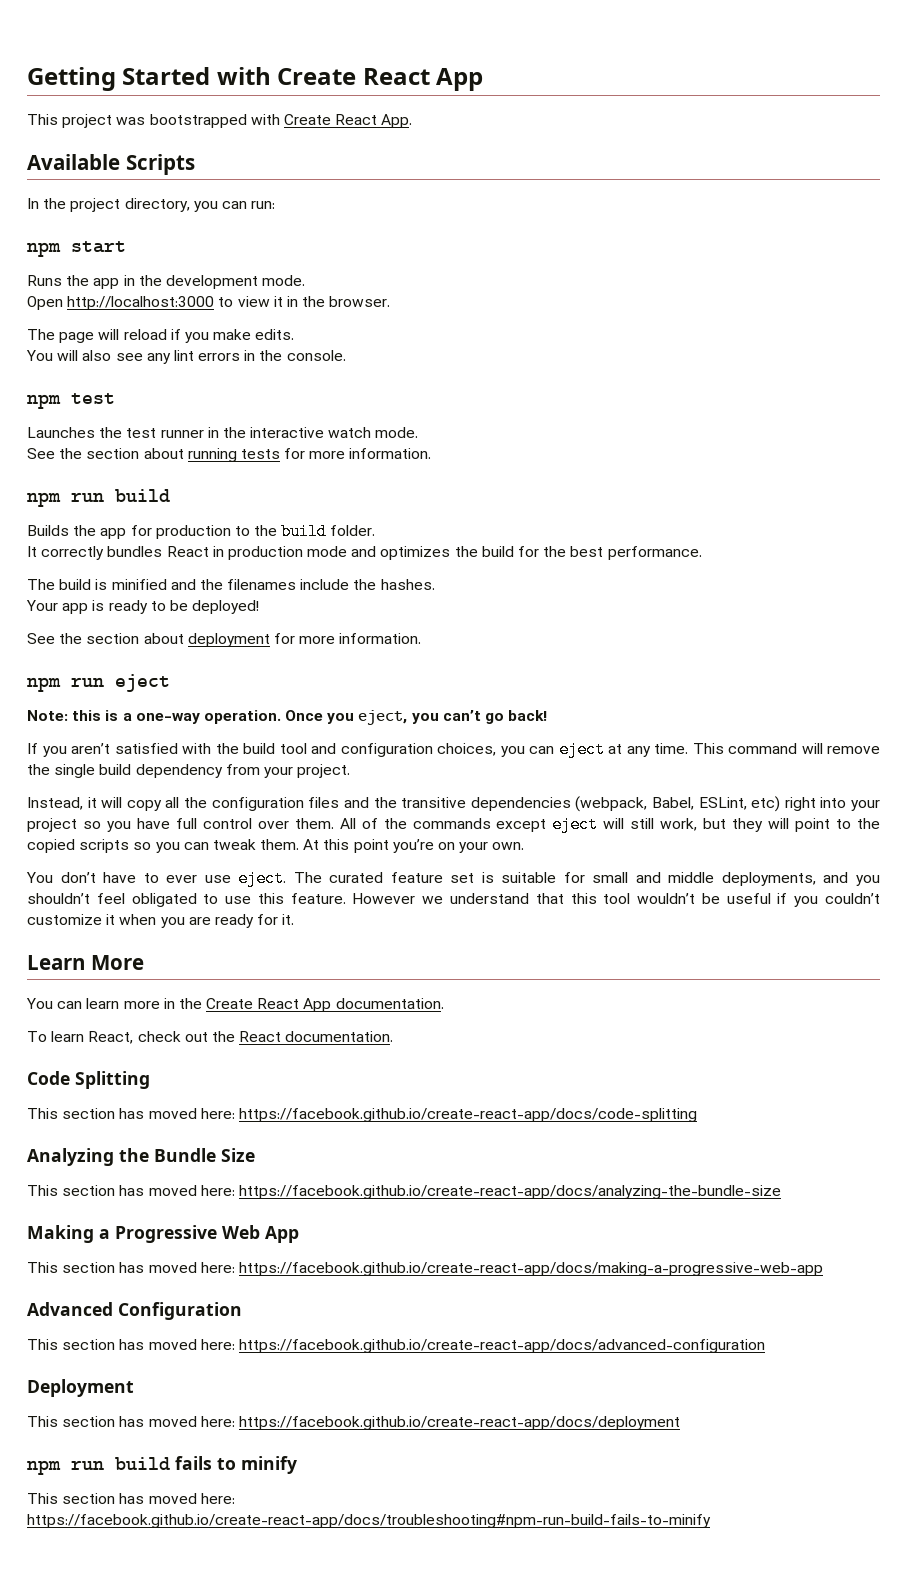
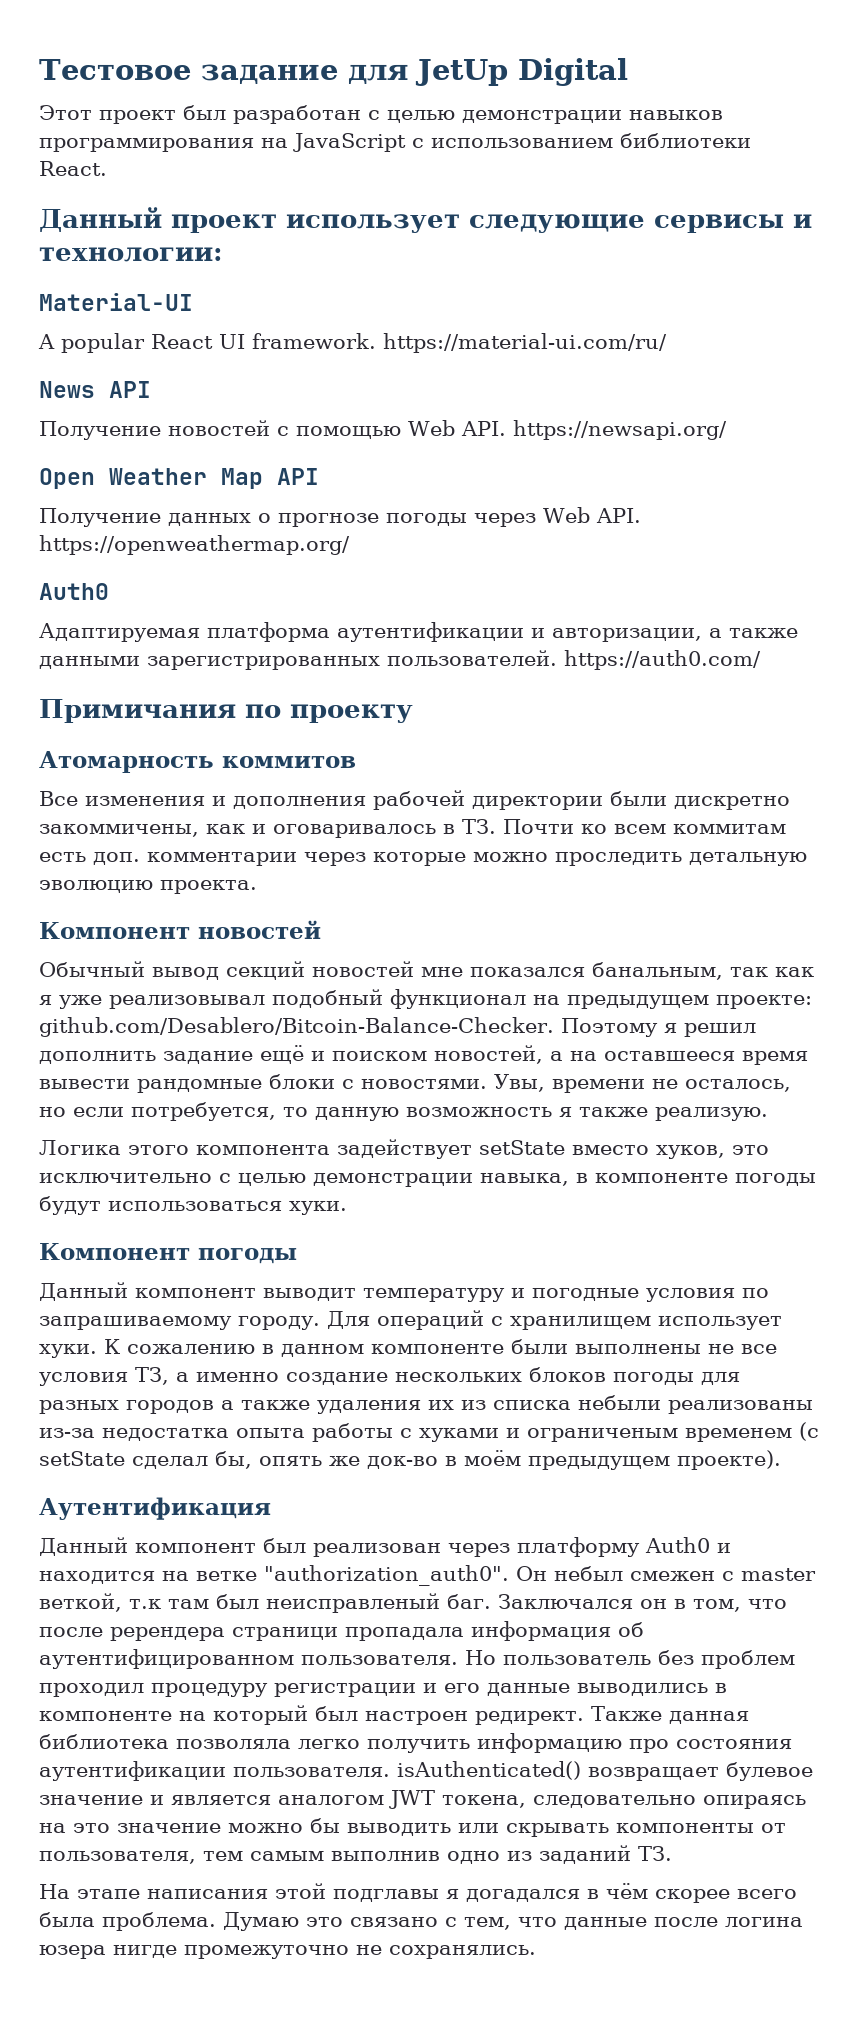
- Getting Started with Create React App
- This project was bootstrapped with Create React App.
- Available Scripts
- In the project directory, you can run:
- npm start
- Runs the app in the development mode.
- Open http://localhost:3000 to view it in the browser.
- The page will reload if you make edits.
- You will also see any lint errors in the console.
- npm test
- Launches the test runner in the interactive watch mode.
- See the section about running tests for more information.
- npm run build
- Builds the app for production to the build folder.
- It correctly bundles React in production mode and optimizes the build for the best performance.
- The build is minified and the filenames include the hashes.
- Your app is ready to be deployed!
- See the section about deployment for more information.
- npm run eject
- Note: this is a one-way operation. Once you eject, you can’t go back!
- If you aren’t satisfied with the build tool and configuration choices, you can eject at any time. This command will remove the single build dependency from your project.
- Instead, it will copy all the configuration files and the transitive dependencies (webpack, Babel, ESLint, etc) right into your project so you have full control over them. All of the commands except eject will still work, but they will point to the copied scripts so you can tweak them. At this point you’re on your own.
- You don’t have to ever use eject. The curated feature set is suitable for small and middle deployments, and you shouldn’t feel obligated to use this feature. However we understand that this tool wouldn’t be useful if you couldn’t customize it when you are ready for it.
- Learn More
- You can learn more in the Create React App documentation.
- To learn React, check out the React documentation.
- Code Splitting
- This section has moved here: https://facebook.github.io/create-react-app/docs/code-splitting
- Analyzing the Bundle Size
- This section has moved here: https://facebook.github.io/create-react-app/docs/analyzing-the-bundle-size
- Making a Progressive Web App
- This section has moved here: https://facebook.github.io/create-react-app/docs/making-a-progressive-web-app
- Advanced Configuration
- This section has moved here: https://facebook.github.io/create-react-app/docs/advanced-configuration
- Deployment
- This section has moved here: https://facebook.github.io/create-react-app/docs/deployment
- npm run build fails to minify
- This section has moved here: https://facebook.github.io/create-react-app/docs/troubleshooting#npm-run-build-fails-to-minify
+ Тестовое задание для JetUp Digital
+ Этот проект был разработан с целью демонстрации навыков программирования на JavaScript с использованием библиотеки React.
+ Данный проект использует следующие сервисы и технологии:
+ Material-UI
+ A popular React UI framework. https://material-ui.com/ru/
+ News API
+ Получение новостей с помощью Web API. https://newsapi.org/
+ Open Weather Map API
+ Получение данных о прогнозе погоды через Web API. https://openweathermap.org/
+ Auth0
+ Адаптируемая платформа аутентификации и авторизации, а также данными зарегистрированных пользователей. https://auth0.com/
+ Примичания по проекту
+ Атомарность коммитов
+ Все изменения и дополнения рабочей директории были дискретно закоммичены, как и оговаривалось в ТЗ. Почти ко всем коммитам есть доп. комментарии через которые можно проследить детальную эволюцию проекта.
+ Компонент новостей
+ Обычный вывод секций новостей мне показался банальным, так как я уже реализовывал подобный функционал на предыдущем проекте: github.com/Desablero/Bitcoin-Balance-Checker. Поэтому я решил дополнить задание ещё и поиском новостей, а на оставшееся время вывести рандомные блоки с новостями. Увы, времени не осталось, но если потребуется, то данную возможность я также реализую.
+ Логика этого компонента задействует setState вместо хуков, это исключительно с целью демонстрации навыка, в компоненте погоды будут использоваться хуки.
+ Компонент погоды
+ Данный компонент выводит температуру и погодные условия по запрашиваемому городу. Для операций с хранилищем использует хуки. К сожалению в данном компоненте были выполнены не все условия ТЗ, а именно создание нескольких блоков погоды для разных городов а также удаления их из списка небыли реализованы из-за недостатка опыта работы с хуками и ограниченым временем (с setState сделал бы, опять же док-во в моём предыдущем проекте).
+ Аутентификация
+ Данный компонент был реализован через платформу Auth0 и находится на ветке "authorization_auth0". Он небыл смежен с master веткой, т.к там был неисправленый баг. Заключался он в том, что после ререндера страници пропадала информация об аутентифицированном пользователя. Но пользователь без проблем проходил процедуру регистрации и его данные выводились в компоненте на который был настроен редирект. Также данная библиотека позволяла легко получить информацию про состояния аутентификации пользователя. isAuthenticated() возвращает булевое значение и является аналогом JWT токена, следовательно опираясь на это значение можно бы выводить или скрывать компоненты от пользователя, тем самым выполнив одно из заданий ТЗ.
+ На этапе написания этой подглавы я догадался в чём скорее всего была проблема. Думаю это связано с тем, что данные после логина юзера нигде промежуточно не сохранялись.

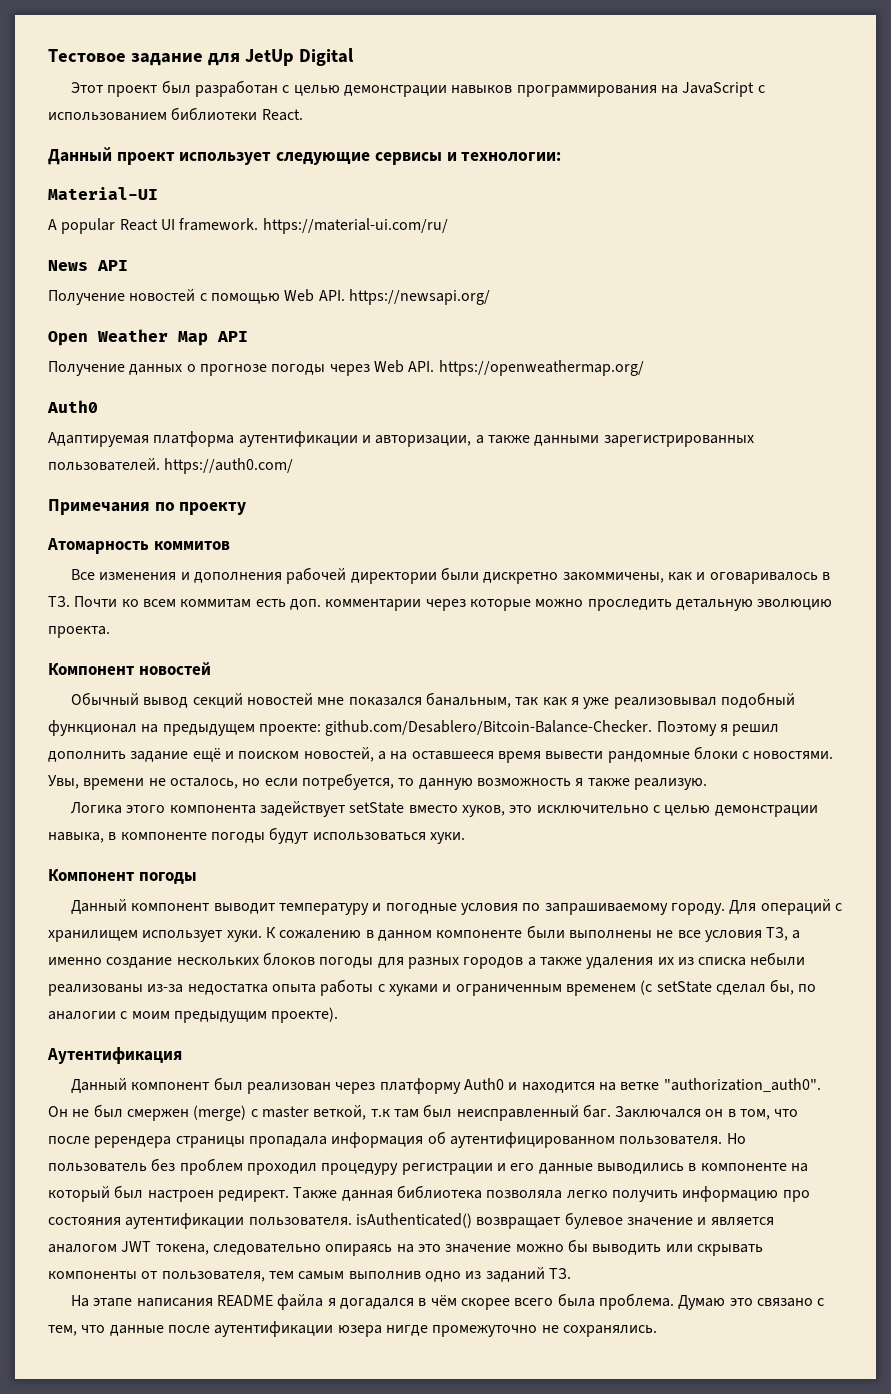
- Примичания по проекту
+ Примечания по проекту
- К сожалению в данном компоненте были выполнены не все условия ТЗ, а именно создание нескольких блоков погоды для разных городов а также удаления их из списка небыли реализованы из-за недостатка опыта работы с хуками и ограниченым временем (с setState сделал бы, опять же док-во в моём предыдущем проекте).
+ К сожалению в данном компоненте были выполнены не все условия ТЗ, а именно создание нескольких блоков погоды для разных городов а также удаления их из списка небыли реализованы из-за недостатка опыта работы с хуками и ограниченным временем (с setState сделал бы, по аналогии с моим предыдущим проекте).
- Он небыл смежен с master веткой, т.к там был неисправленый баг.
+ Он не был смержен (merge) с master веткой, т.к там был неисправленный баг.
- Заключался он в том, что после ререндера страници пропадала информация об аутентифицированном пользователя.
+ Заключался он в том, что после ререндера страницы пропадала информация об аутентифицированном пользователя.
- На этапе написания этой подглавы я догадался в чём скорее всего была проблема.
+ На этапе написания README файла я догадался в чём скорее всего была проблема.
- Думаю это связано с тем, что данные после логина юзера нигде промежуточно не сохранялись.
+ Думаю это связано с тем, что данные после аутентификации юзера нигде промежуточно не сохранялись.

